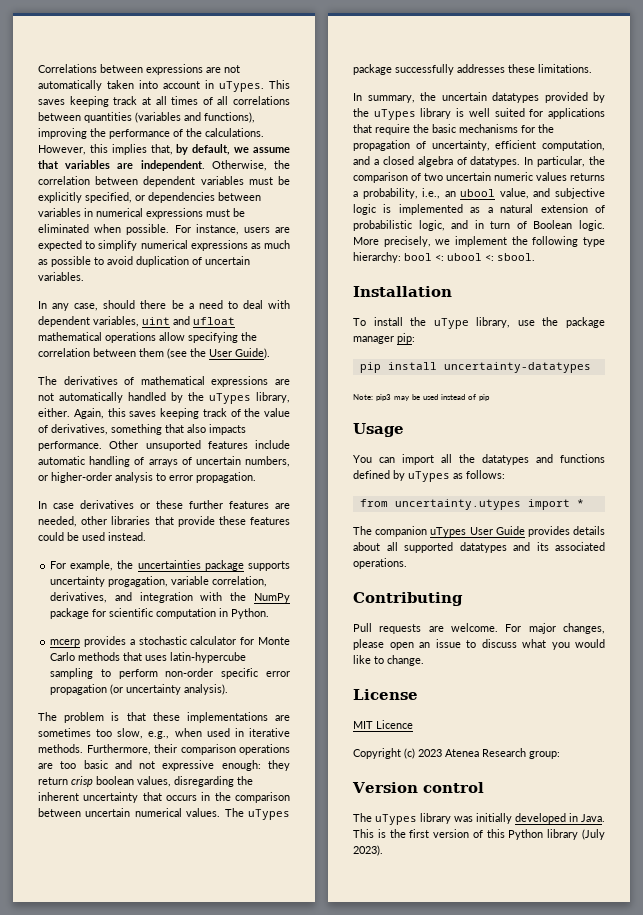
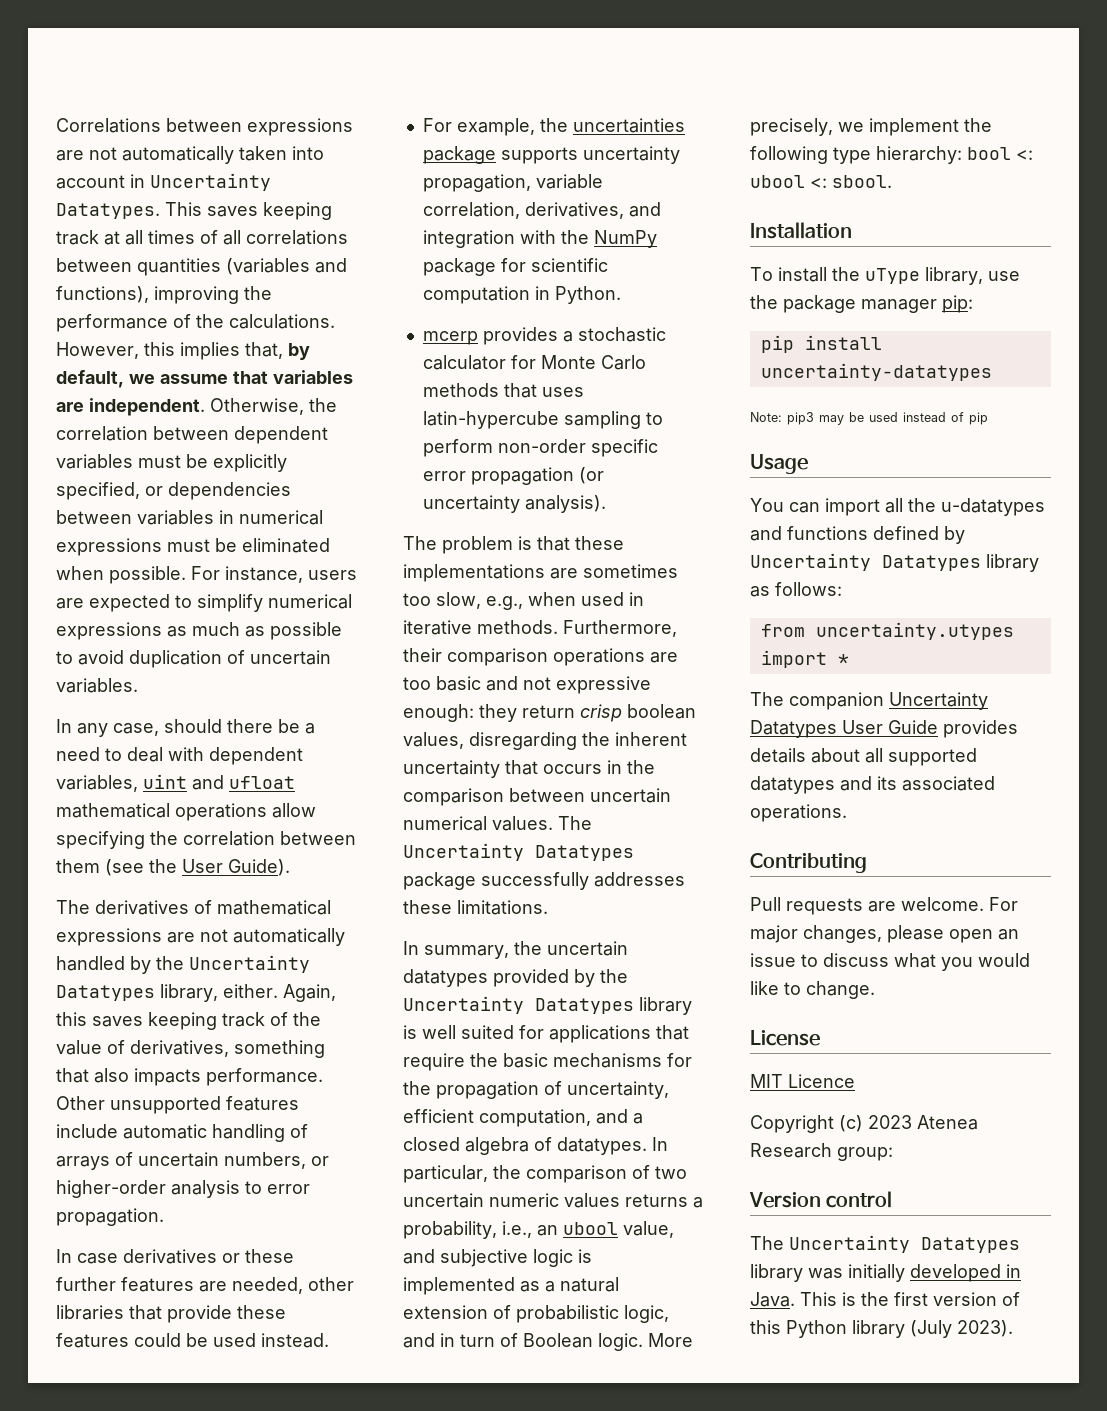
- Correlations between expressions are not automatically taken into account in uTypes.
+ Correlations between expressions are not automatically taken into account in Uncertainty Datatypes.
- The derivatives of mathematical expressions are not automatically handled by the uTypes library, either.
+ The derivatives of mathematical expressions are not automatically handled by the Uncertainty Datatypes library, either.
- Other unsuported features include automatic handling of arrays of uncertain numbers, or higher-order analysis to error propagation.
+ Other unsupported features include automatic handling of arrays of uncertain numbers, or higher-order analysis to error propagation.
- For example, the uncertainties package supports uncertainty progagation, variable correlation, derivatives, and integration with the NumPy package for scientific computation in Python.
+ For example, the uncertainties package supports uncertainty propagation, variable correlation, derivatives, and integration with the NumPy package for scientific computation in Python.
- The uTypes package successfully addresses these limitations.
+ The Uncertainty Datatypes package successfully addresses these limitations.
- In summary, the uncertain datatypes provided by the uTypes library is well suited for applications that require the basic mechanisms for the propagation of uncertainty, efficient computation, and a closed algebra of datatypes.
+ In summary, the uncertain datatypes provided by the Uncertainty Datatypes library is well suited for applications that require the basic mechanisms for the propagation of uncertainty, efficient computation, and a closed algebra of datatypes.
- You can import all the datatypes and functions defined by uTypes as follows:
+ You can import all the u-datatypes and functions defined by Uncertainty Datatypes library as follows:
- The companion uTypes User Guide provides details about all supported datatypes and its associated operations.
+ The companion Uncertainty Datatypes User Guide provides details about all supported datatypes and its associated operations.
- The uTypes library was initially developed in Java.
+ The Uncertainty Datatypes library was initially developed in Java.

